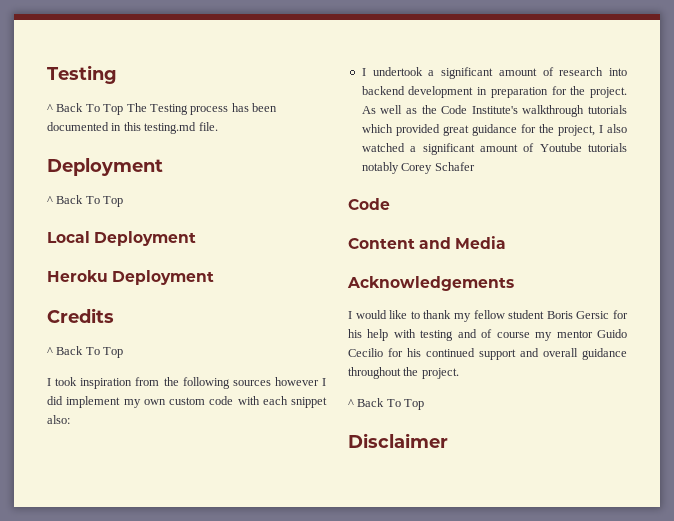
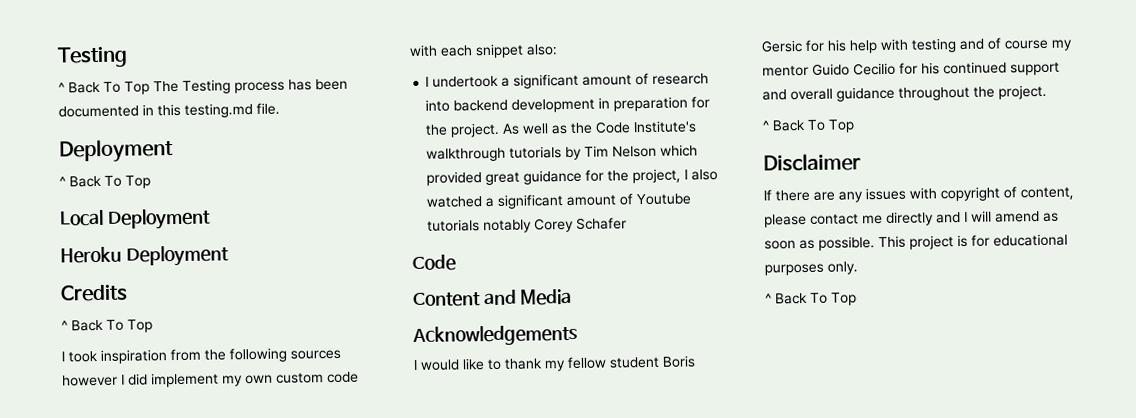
- As well as the Code Institute's walkthrough tutorials which provided great guidance for the project, I also watched a significant amount of Youtube tutorials notably Corey Schafer
+ As well as the Code Institute's walkthrough tutorials by Tim Nelson which provided great guidance for the project, I also watched a significant amount of Youtube tutorials notably Corey Schafer
+ If there are any issues with copyright of content, please contact me directly and I will amend as soon as possible. This project is for educational purposes only.
+ ^ Back To Top

